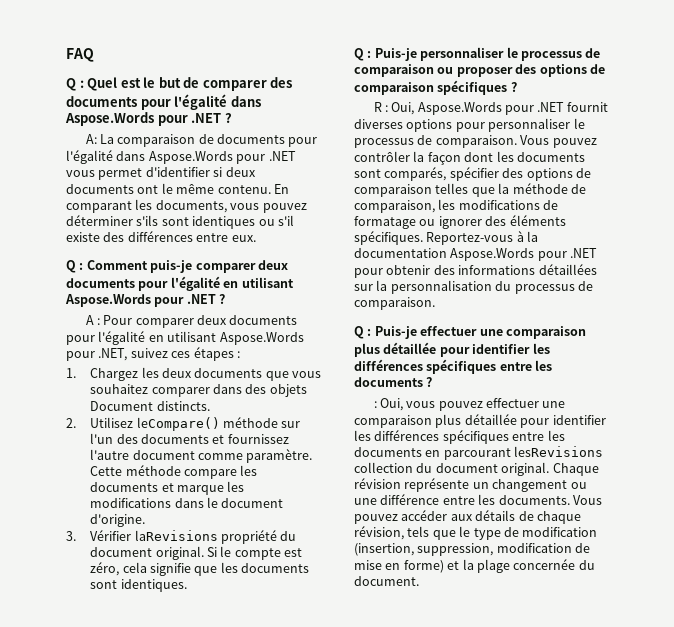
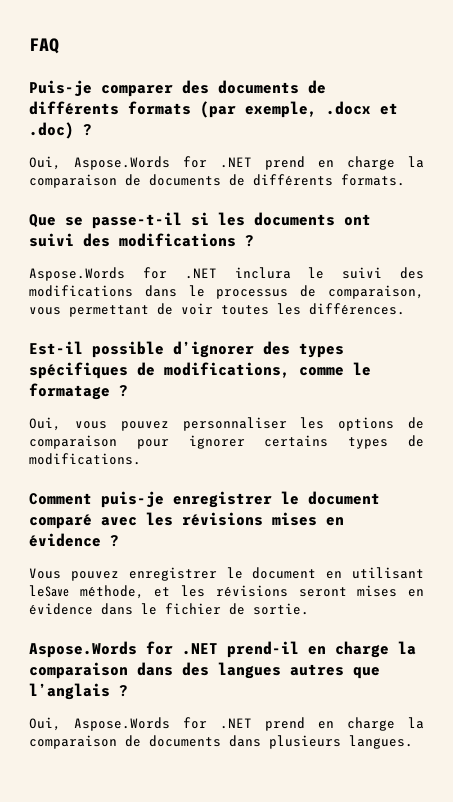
- Q : Quel est le but de comparer des documents pour l'égalité dans Aspose.Words pour .NET ?
- A: La comparaison de documents pour l'égalité dans Aspose.Words pour .NET vous permet d'identifier si deux documents ont le même contenu. En comparant les documents, vous pouvez déterminer s'ils sont identiques ou s'il existe des différences entre eux.
- Q : Comment puis-je comparer deux documents pour l'égalité en utilisant Aspose.Words pour .NET ?
- A : Pour comparer deux documents pour l'égalité en utilisant Aspose.Words pour .NET, suivez ces étapes :
- 1. Chargez les deux documents que vous souhaitez comparer dans des objets Document distincts.
- 2. Utilisez leCompare() méthode sur l'un des documents et fournissez l'autre document comme paramètre. Cette méthode compare les documents et marque les modifications dans le document d'origine.
- 3. Vérifier laRevisions propriété du document original. Si le compte est zéro, cela signifie que les documents sont identiques.
- Q : Puis-je personnaliser le processus de comparaison ou proposer des options de comparaison spécifiques ?
- R : Oui, Aspose.Words pour .NET fournit diverses options pour personnaliser le processus de comparaison. Vous pouvez contrôler la façon dont les documents sont comparés, spécifier des options de comparaison telles que la méthode de comparaison, les modifications de formatage ou ignorer des éléments spécifiques. Reportez-vous à la documentation Aspose.Words pour .NET pour obtenir des informations détaillées sur la personnalisation du processus de comparaison.
- Q : Puis-je effectuer une comparaison plus détaillée pour identifier les différences spécifiques entre les documents ?
- : Oui, vous pouvez effectuer une comparaison plus détaillée pour identifier les différences spécifiques entre les documents en parcourant lesRevisions collection du document original. Chaque révision représente un changement ou une différence entre les documents. Vous pouvez accéder aux détails de chaque révision, tels que le type de modification (insertion, suppression, modification de mise en forme) et la plage concernée du document.
+ Puis-je comparer des documents de différents formats (par exemple, .docx et .doc) ?
+ Oui, Aspose.Words for .NET prend en charge la comparaison de documents de différents formats.
+ Que se passe-t-il si les documents ont suivi des modifications ?
+ Aspose.Words for .NET inclura le suivi des modifications dans le processus de comparaison, vous permettant de voir toutes les différences.
+ Est-il possible d’ignorer des types spécifiques de modifications, comme le formatage ?
+ Oui, vous pouvez personnaliser les options de comparaison pour ignorer certains types de modifications.
+ Comment puis-je enregistrer le document comparé avec les révisions mises en évidence ?
+ Vous pouvez enregistrer le document en utilisant leSave méthode, et les révisions seront mises en évidence dans le fichier de sortie.
+ Aspose.Words for .NET prend-il en charge la comparaison dans des langues autres que l’anglais ?
+ Oui, Aspose.Words for .NET prend en charge la comparaison de documents dans plusieurs langues.

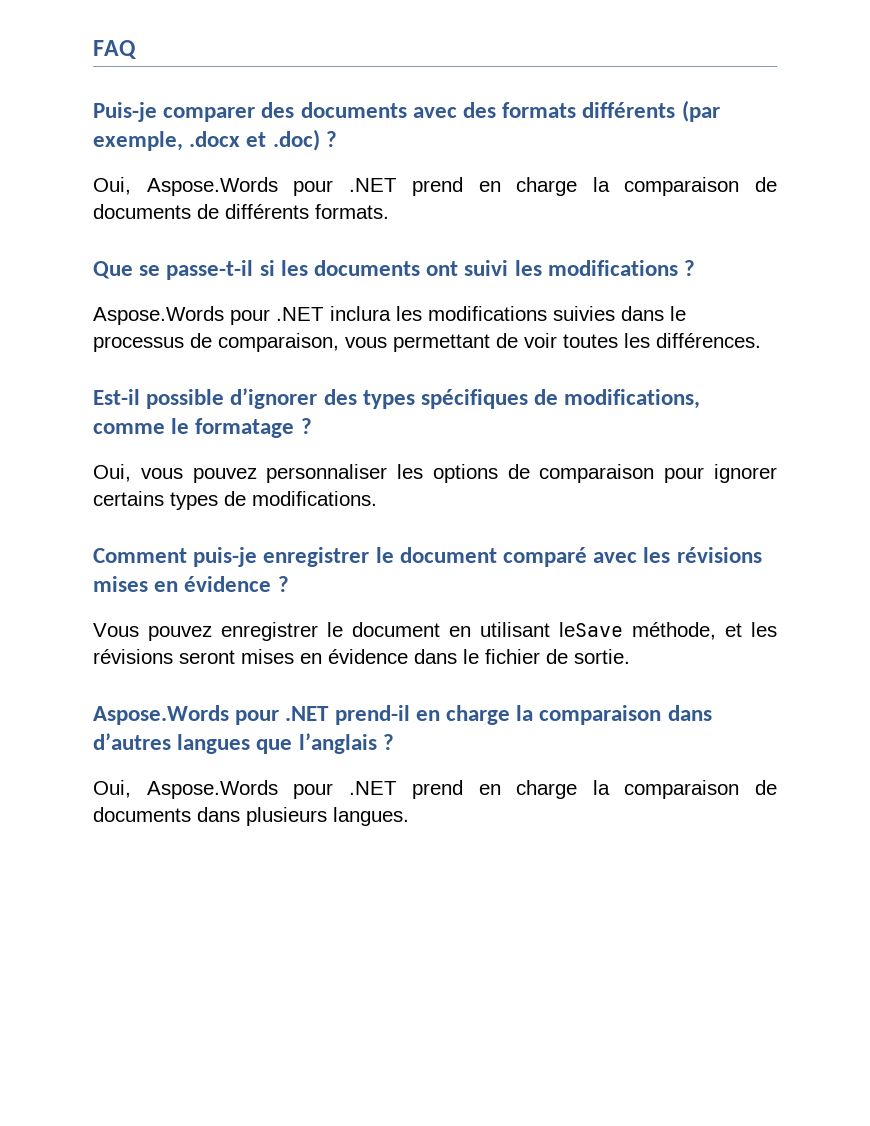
- Puis-je comparer des documents de différents formats (par exemple, .docx et .doc) ?
+ Puis-je comparer des documents avec des formats différents (par exemple, .docx et .doc) ?
- Oui, Aspose.Words for .NET prend en charge la comparaison de documents de différents formats.
+ Oui, Aspose.Words pour .NET prend en charge la comparaison de documents de différents formats.
- Que se passe-t-il si les documents ont suivi des modifications ?
+ Que se passe-t-il si les documents ont suivi les modifications ?
- Aspose.Words for .NET inclura le suivi des modifications dans le processus de comparaison, vous permettant de voir toutes les différences.
+ Aspose.Words pour .NET inclura les modifications suivies dans le processus de comparaison, vous permettant de voir toutes les différences.
- Aspose.Words for .NET prend-il en charge la comparaison dans des langues autres que l’anglais ?
+ Aspose.Words pour .NET prend-il en charge la comparaison dans d’autres langues que l’anglais ?
- Oui, Aspose.Words for .NET prend en charge la comparaison de documents dans plusieurs langues.
+ Oui, Aspose.Words pour .NET prend en charge la comparaison de documents dans plusieurs langues.

